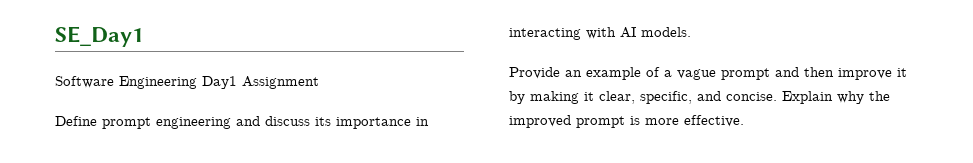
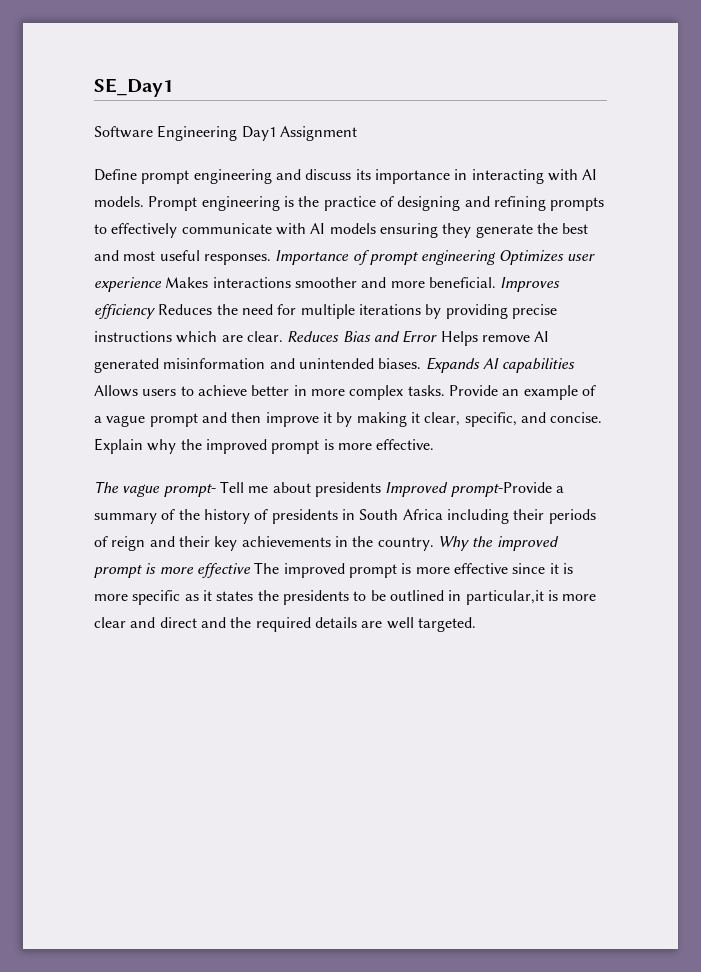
- Define prompt engineering and discuss its importance in interacting with AI models.
- Provide an example of a vague prompt and then improve it by making it clear, specific, and concise.
+ Define prompt engineering and discuss its importance in interacting with AI models. Prompt engineering is the practice of designing and refining prompts to effectively communicate with AI models ensuring they generate the best and most useful responses. Importance of prompt engineering Optimizes user experience Makes interactions smoother and more beneficial. Improves efficiency Reduces the need for multiple iterations by providing precise instructions which are clear. Reduces Bias and Error Helps remove AI generated misinformation and unintended biases. Expands AI capabilities Allows users to achieve better in more complex tasks. Provide an example of a vague prompt and then improve it by making it clear, specific, and concise.
+ The vague prompt- Tell me about presidents Improved prompt-Provide a summary of the history of presidents in South Africa including their periods of reign and their key achievements in the country. Why the improved prompt is more effective The improved prompt is more effective since it is more specific as it states the presidents to be outlined in particular,it is more clear and direct and the required details are well targeted.

